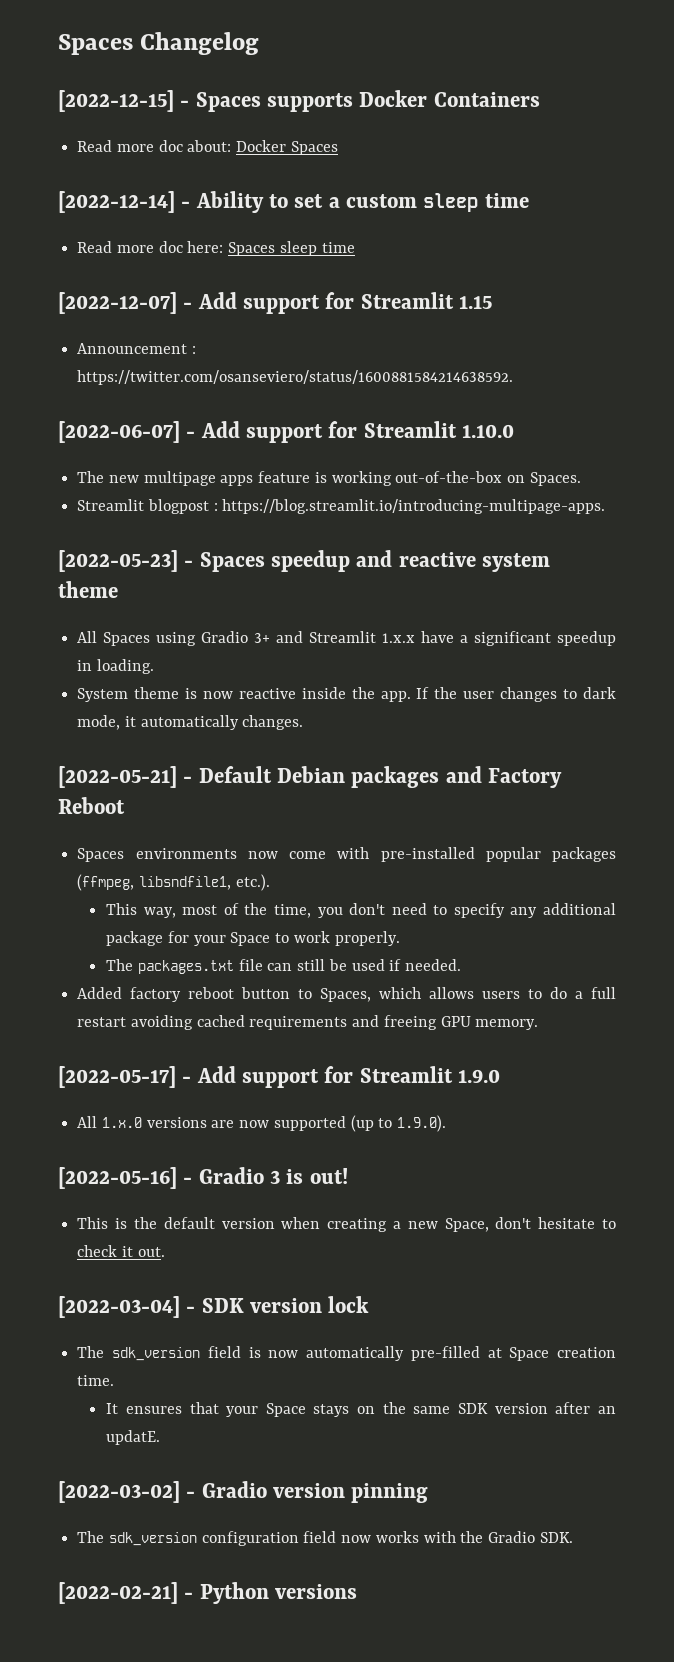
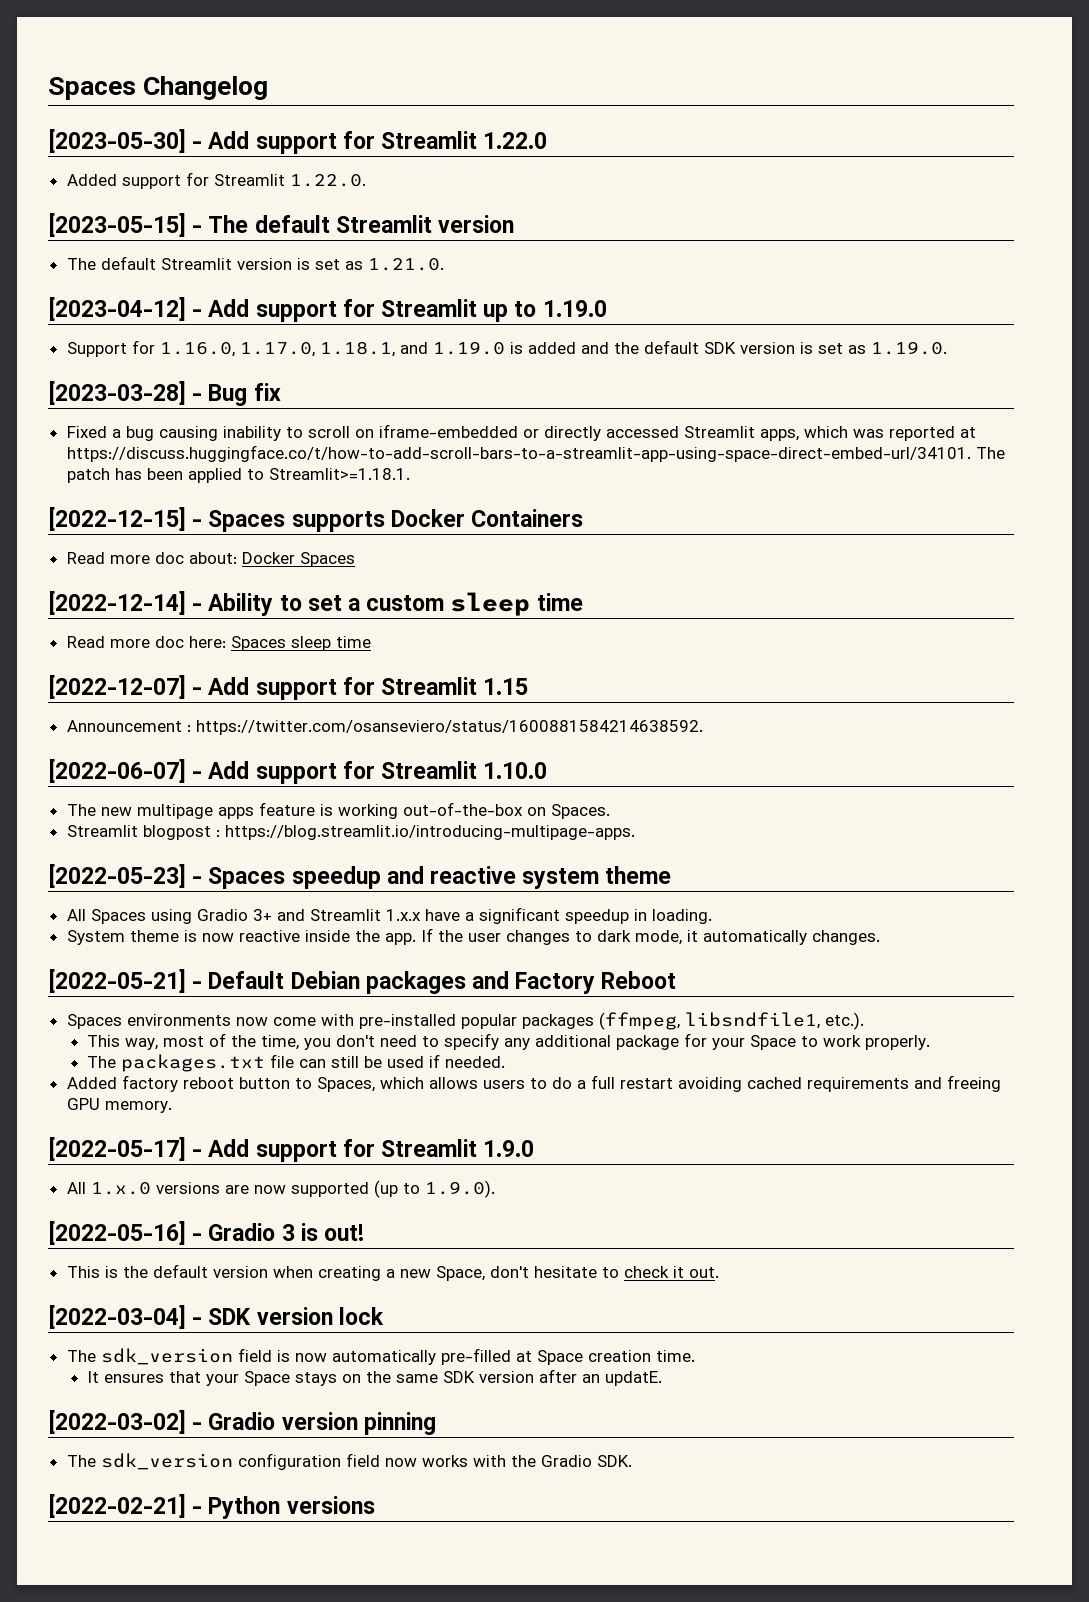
+ [2023-05-30] - Add support for Streamlit 1.22.0
+ Added support for Streamlit 1.22.0.
+ [2023-05-15] - The default Streamlit version
+ The default Streamlit version is set as 1.21.0.
+ [2023-04-12] - Add support for Streamlit up to 1.19.0
+ Support for 1.16.0, 1.17.0, 1.18.1, and 1.19.0 is added and the default SDK version is set as 1.19.0.
+ [2023-03-28] - Bug fix
+ Fixed a bug causing inability to scroll on iframe-embedded or directly accessed Streamlit apps, which was reported at https://discuss.huggingface.co/t/how-to-add-scroll-bars-to-a-streamlit-app-using-space-direct-embed-url/34101. The patch has been applied to Streamlit>=1.18.1.

